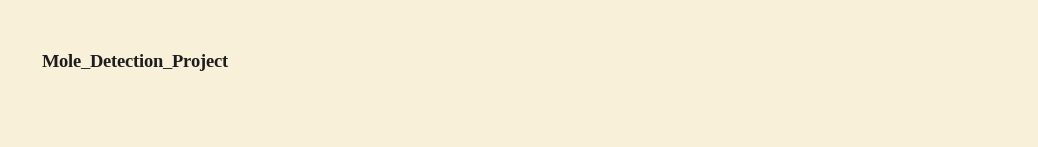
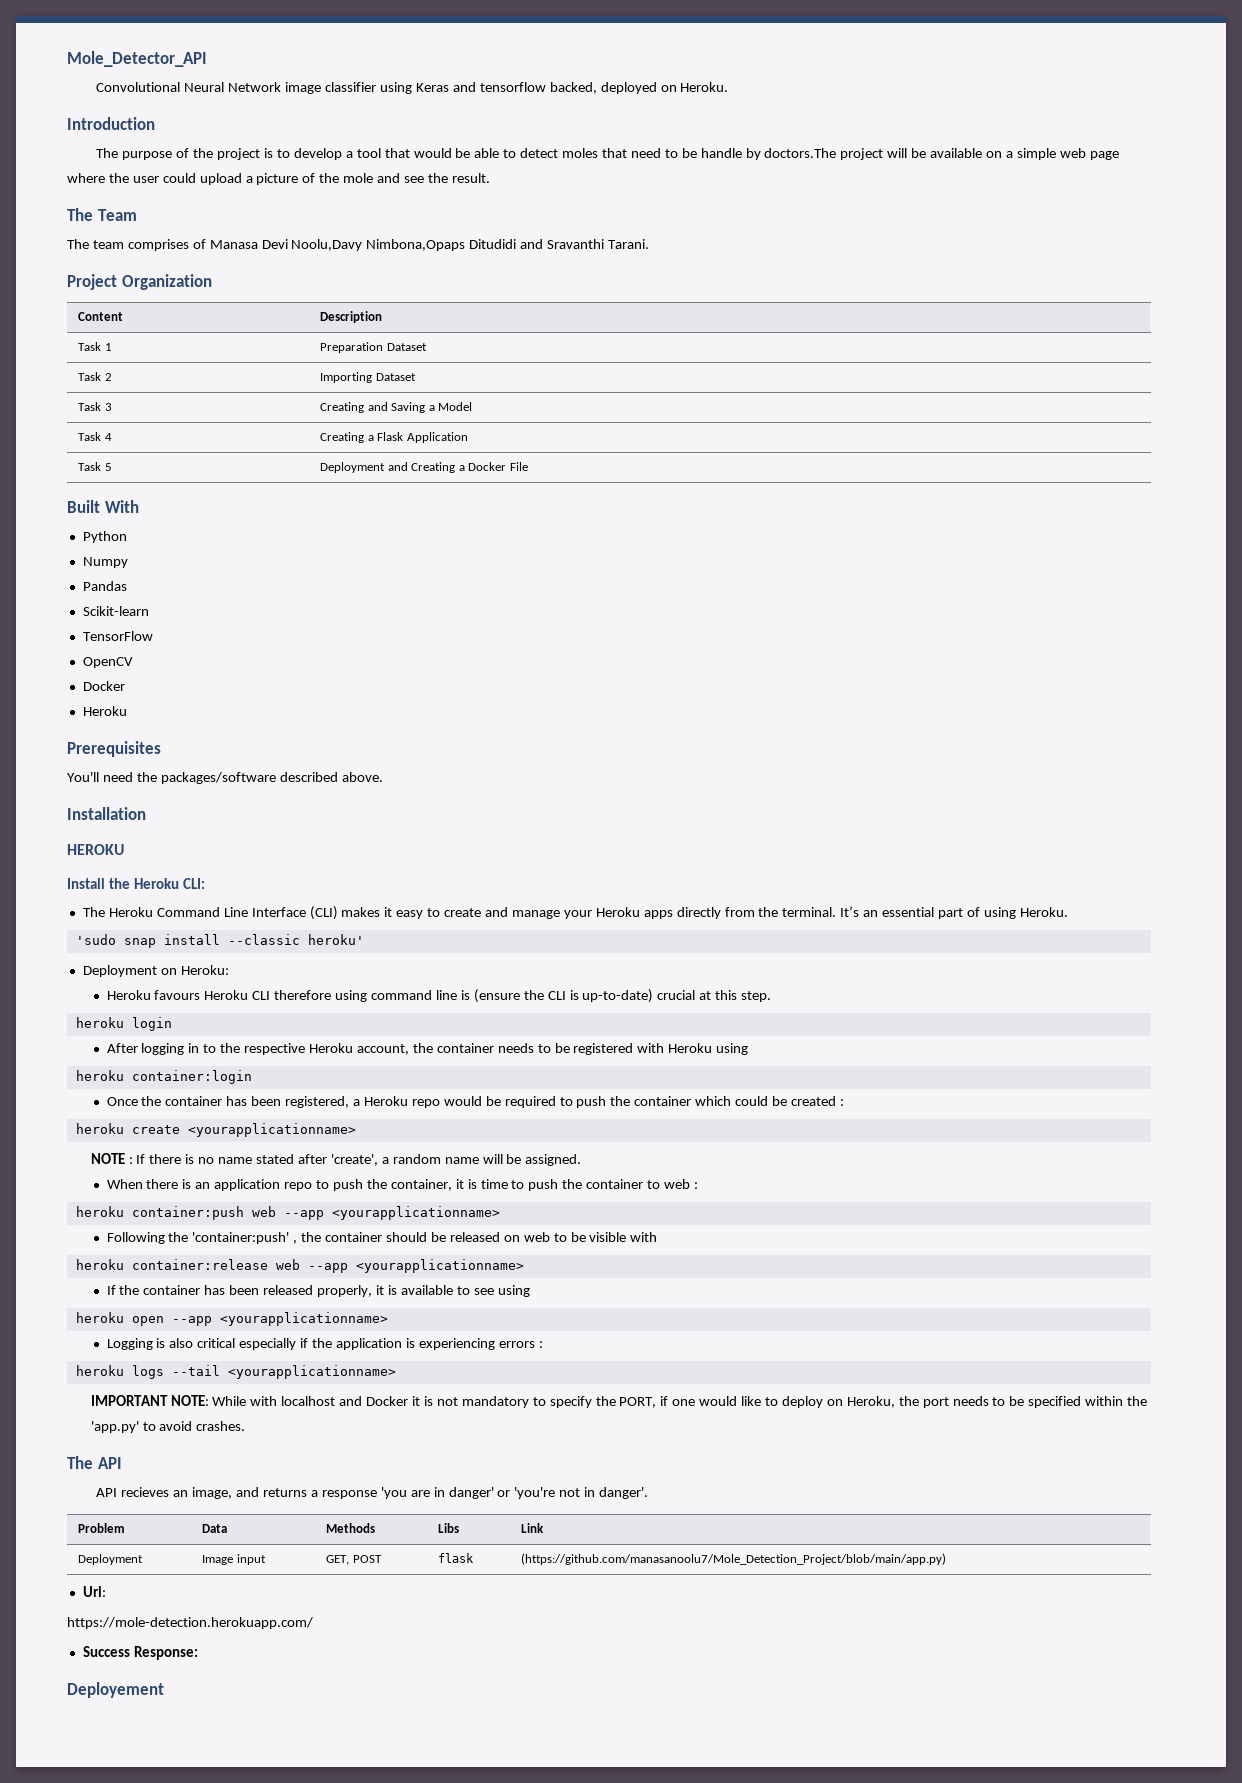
- Mole_Detection_Project
+ Mole_Detector_API
+ Convolutional Neural Network image classifier using Keras and tensorflow backed, deployed on Heroku.
+ Introduction
+ The purpose of the project is to develop a tool that would be able to detect moles that need to be handle by doctors.The project will be available on a simple web page where the user could upload a picture of the mole and see the result.
+ The Team
+ The team comprises of Manasa Devi Noolu,Davy Nimbona,Opaps Ditudidi and Sravanthi Tarani.
+ Project Organization
+ Content | Description
+ Task 1 | Preparation Dataset
+ Task 2 | Importing Dataset
+ Task 3 | Creating and Saving a Model
+ Task 4 | Creating a Flask Application
+ Task 5 | Deployment and Creating a Docker File
+ Built With
+ Python
+ Numpy
+ Pandas
+ Scikit-learn
+ TensorFlow
+ OpenCV
+ Docker
+ Heroku
+ Prerequisites
+ You'll need the packages/software described above.
+ Installation
+ HEROKU
+ Install the Heroku CLI:
+ The Heroku Command Line Interface (CLI) makes it easy to create and manage your Heroku apps directly from the terminal. It’s an essential part of using Heroku.
+ 'sudo snap install --classic heroku'
+ Deployment on Heroku:
+ Heroku favours Heroku CLI therefore using command line is (ensure the CLI is up-to-date) crucial at this step.
+ heroku login
+ After logging in to the respective Heroku account, the container needs to be registered with Heroku using
+ heroku container:login
+ Once the container has been registered, a Heroku repo would be required to push the container which could be created :
+ heroku create <yourapplicationname>
+ NOTE : If there is no name stated after 'create', a random name will be assigned.
+ When there is an application repo to push the container, it is time to push the container to web :
+ heroku container:push web --app <yourapplicationname>
+ Following the 'container:push' , the container should be released on web to be visible with
+ heroku container:release web --app <yourapplicationname>
+ If the container has been released properly, it is available to see using
+ heroku open --app <yourapplicationname>
+ Logging is also critical especially if the application is experiencing errors :
+ heroku logs --tail <yourapplicationname>
+ IMPORTANT NOTE: While with localhost and Docker it is not mandatory to specify the PORT, if one would like to deploy on Heroku, the port needs to be specified within the 'app.py' to avoid crashes.
+ The API
+ API recieves an image, and returns a response 'you are in danger' or 'you're not in danger'.
+ Problem | Data | Methods | Libs | Link
+ Deployment | Image input | GET, POST | flask | (https://github.com/manasanoolu7/Mole_Detection_Project/blob/main/app.py)
+ Url:
+ https://mole-detection.herokuapp.com/
+ Success Response:
+ Deployement

